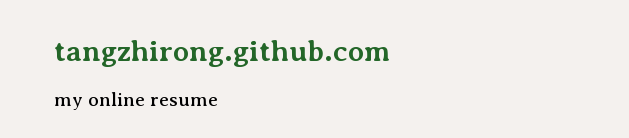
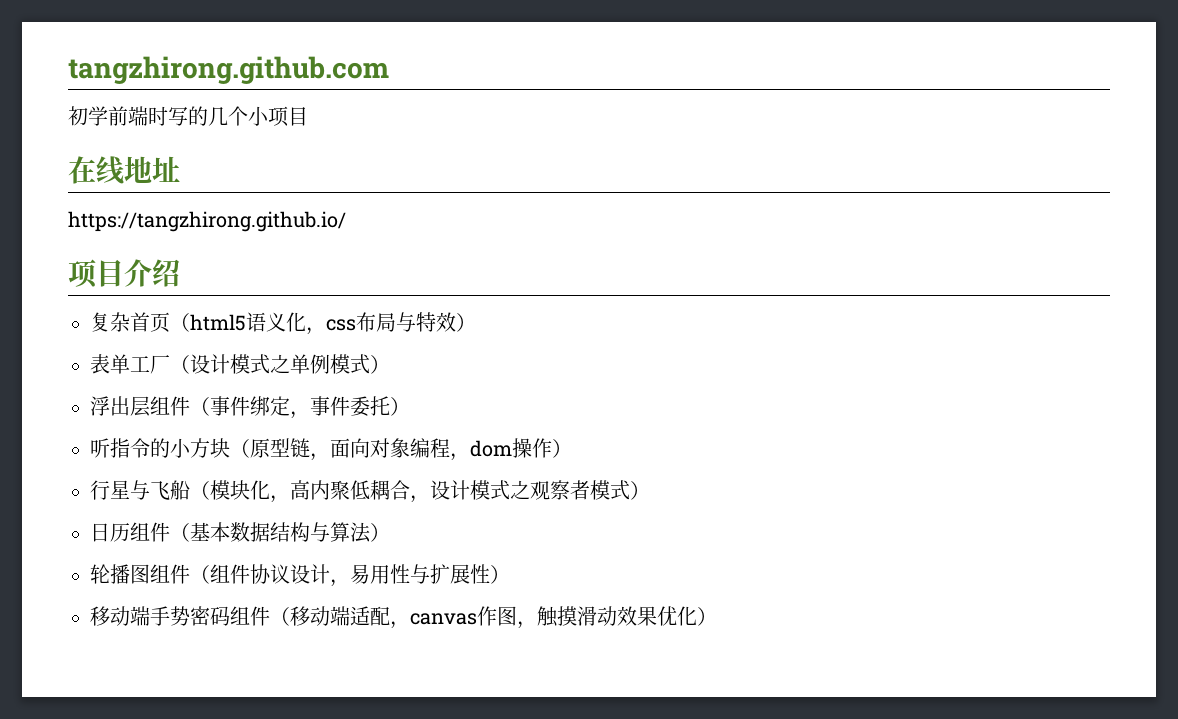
- my online resume
+ 初学前端时写的几个小项目
+ 在线地址
+ https://tangzhirong.github.io/
+ 项目介绍
+ 复杂首页（html5语义化，css布局与特效）
+ 表单工厂（设计模式之单例模式）
+ 浮出层组件（事件绑定，事件委托）
+ 听指令的小方块（原型链，面向对象编程，dom操作）
+ 行星与飞船（模块化，高内聚低耦合，设计模式之观察者模式）
+ 日历组件（基本数据结构与算法）
+ 轮播图组件（组件协议设计，易用性与扩展性）
+ 移动端手势密码组件（移动端适配，canvas作图，触摸滑动效果优化）

